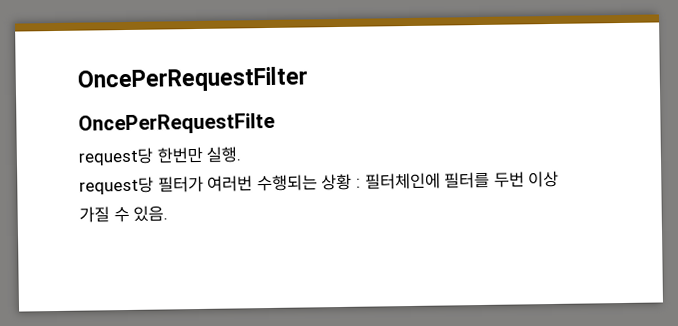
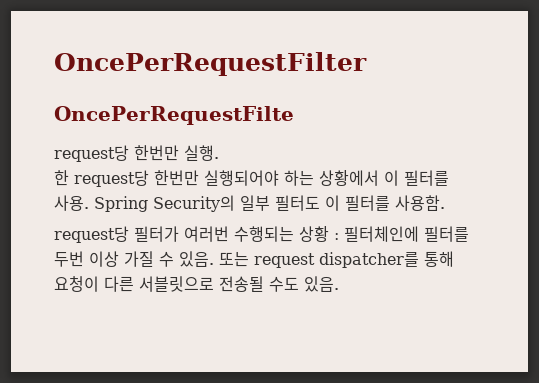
+ 한 request당 한번만 실행되어야 하는 상황에서 이 필터를 사용. Spring Security의 일부 필터도 이 필터를 사용함.
+ 또는 request dispatcher를 통해 요청이 다른 서블릿으로 전송될 수도 있음.

